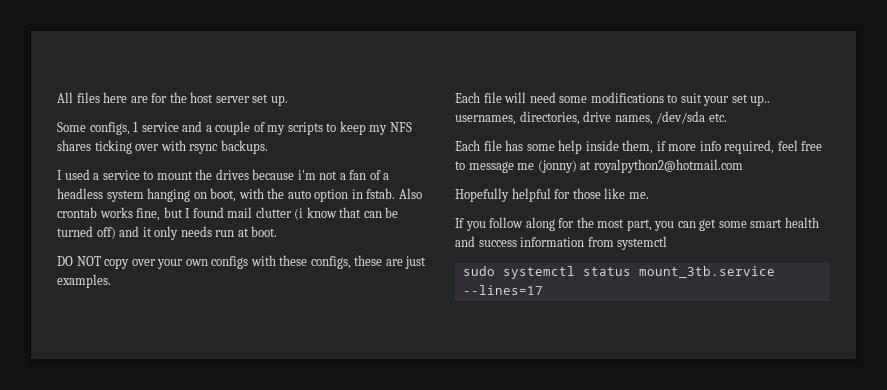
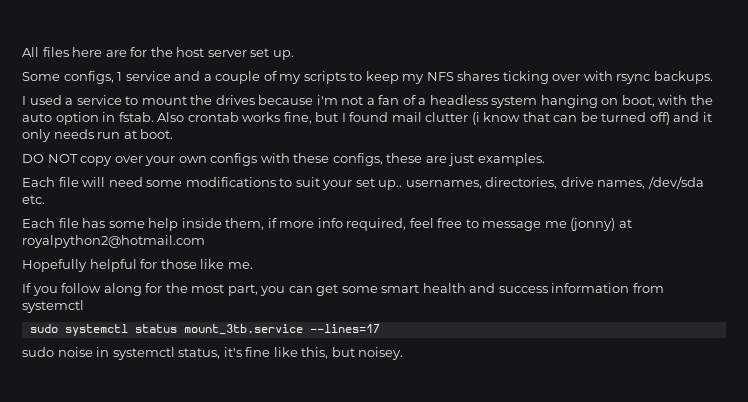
+ sudo noise in systemctl status, it's fine like this, but noisey.

